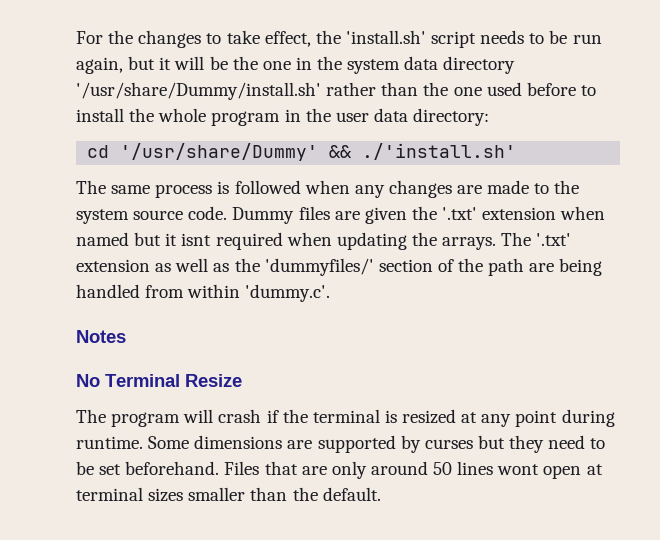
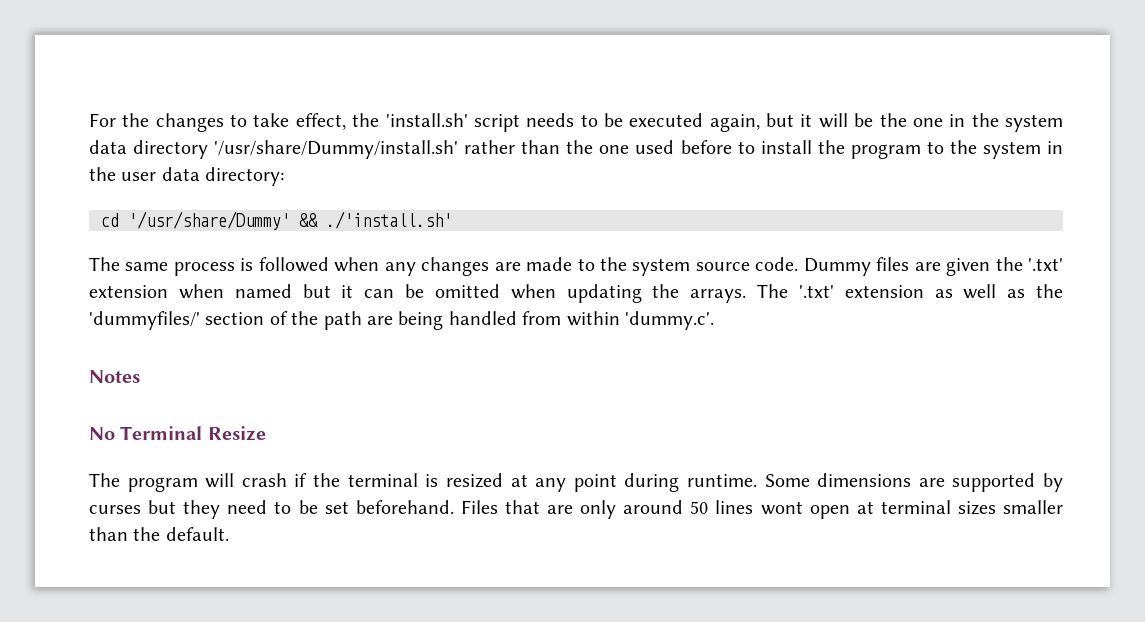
- For the changes to take effect, the 'install.sh' script needs to be run again, but it will be the one in the system data directory '/usr/share/Dummy/install.sh' rather than the one used before to install the whole program in the user data directory:
+ For the changes to take effect, the 'install.sh' script needs to be executed again, but it will be the one in the system data directory '/usr/share/Dummy/install.sh' rather than the one used before to install the program to the system in the user data directory:
- Dummy files are given the '.txt' extension when named but it isnt required when updating the arrays.
+ Dummy files are given the '.txt' extension when named but it can be omitted when updating the arrays.

